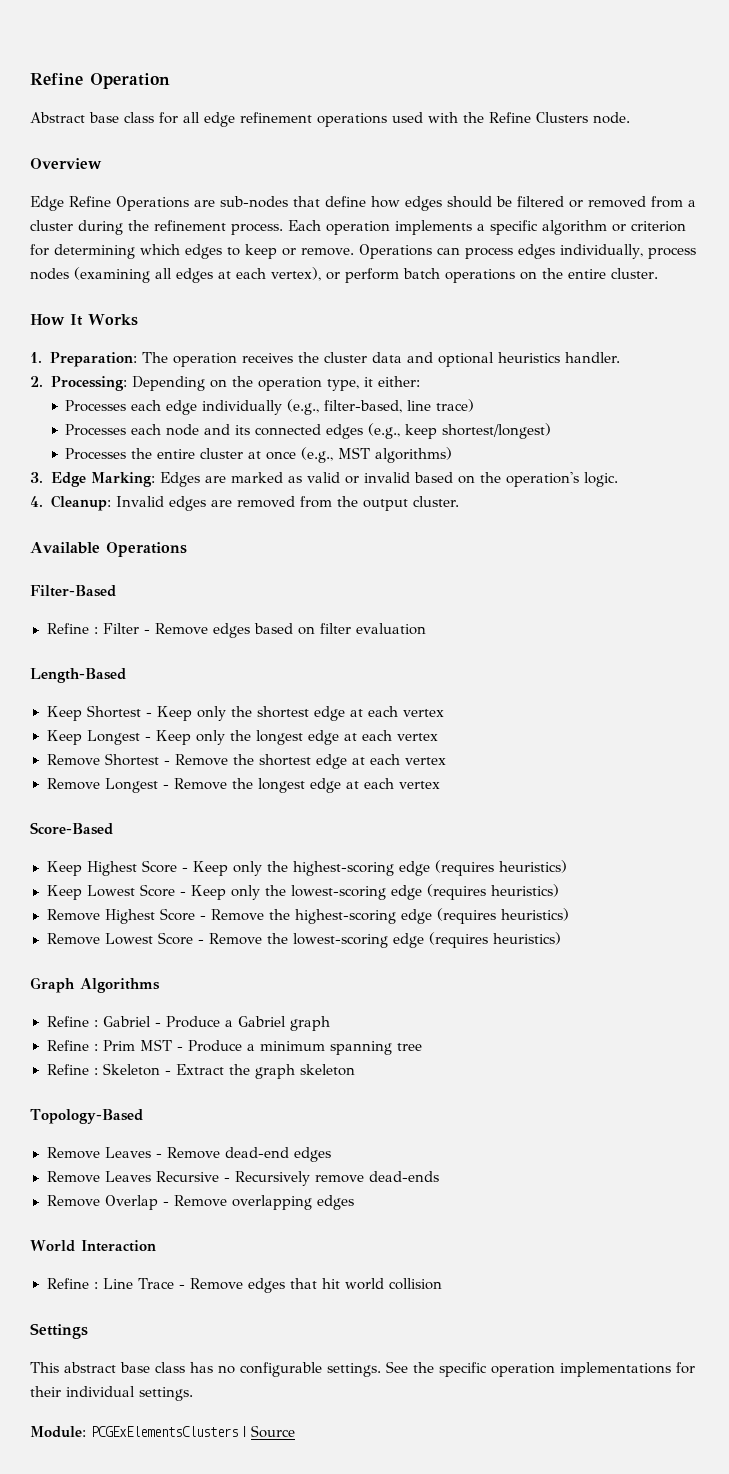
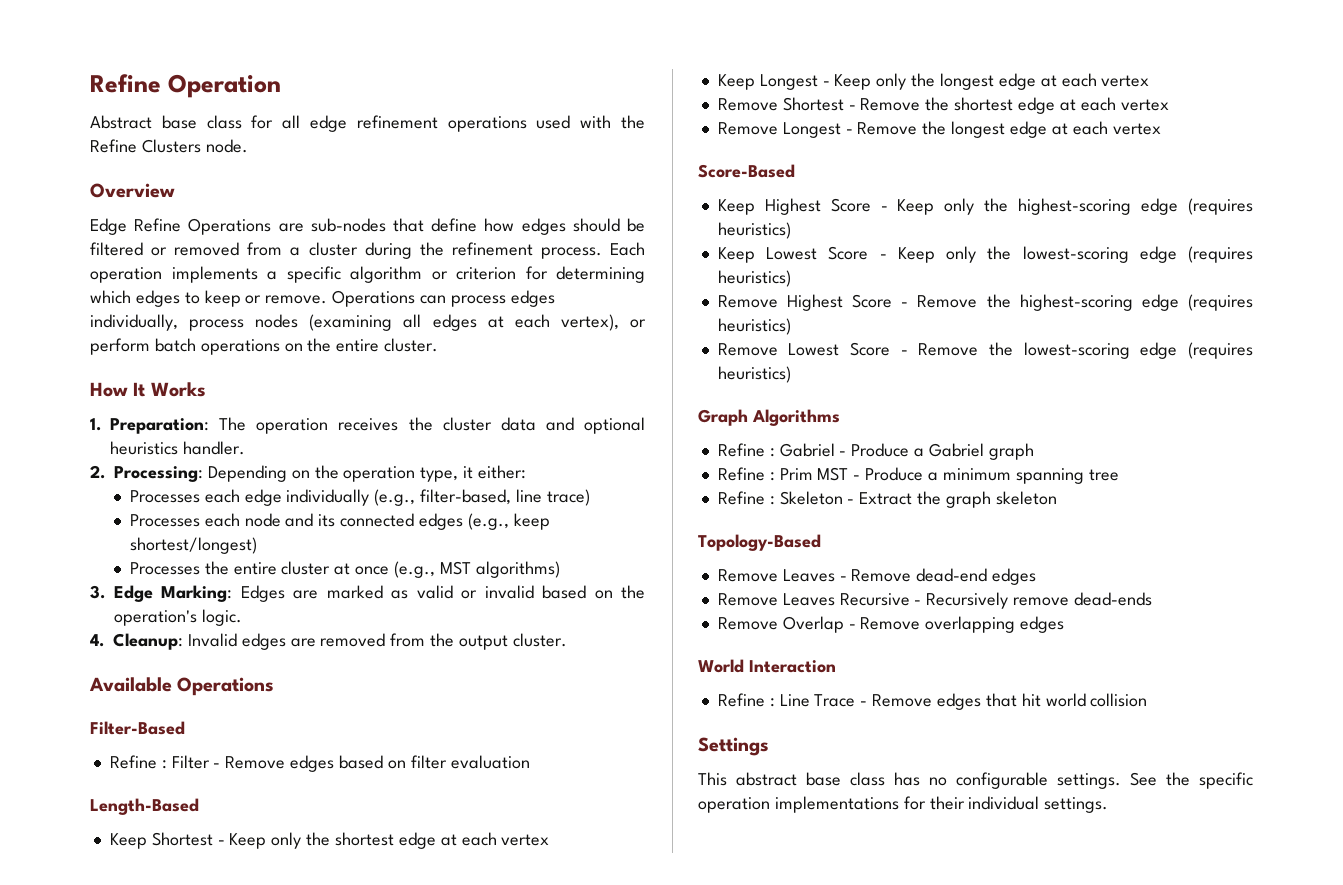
- Module: PCGExElementsClusters | Source

